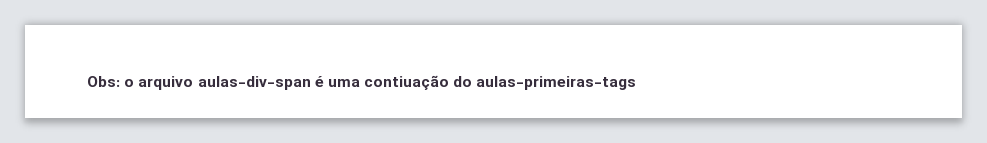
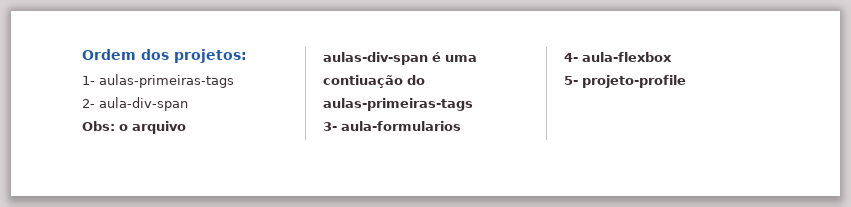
+ Ordem dos projetos:
+ 1- aulas-primeiras-tags
+ 2- aula-div-span
+ 3- aula-formularios
+ 4- aula-flexbox
+ 5- projeto-profile

